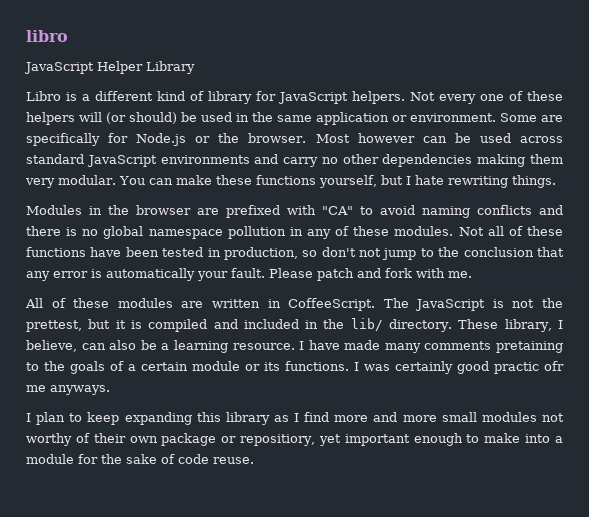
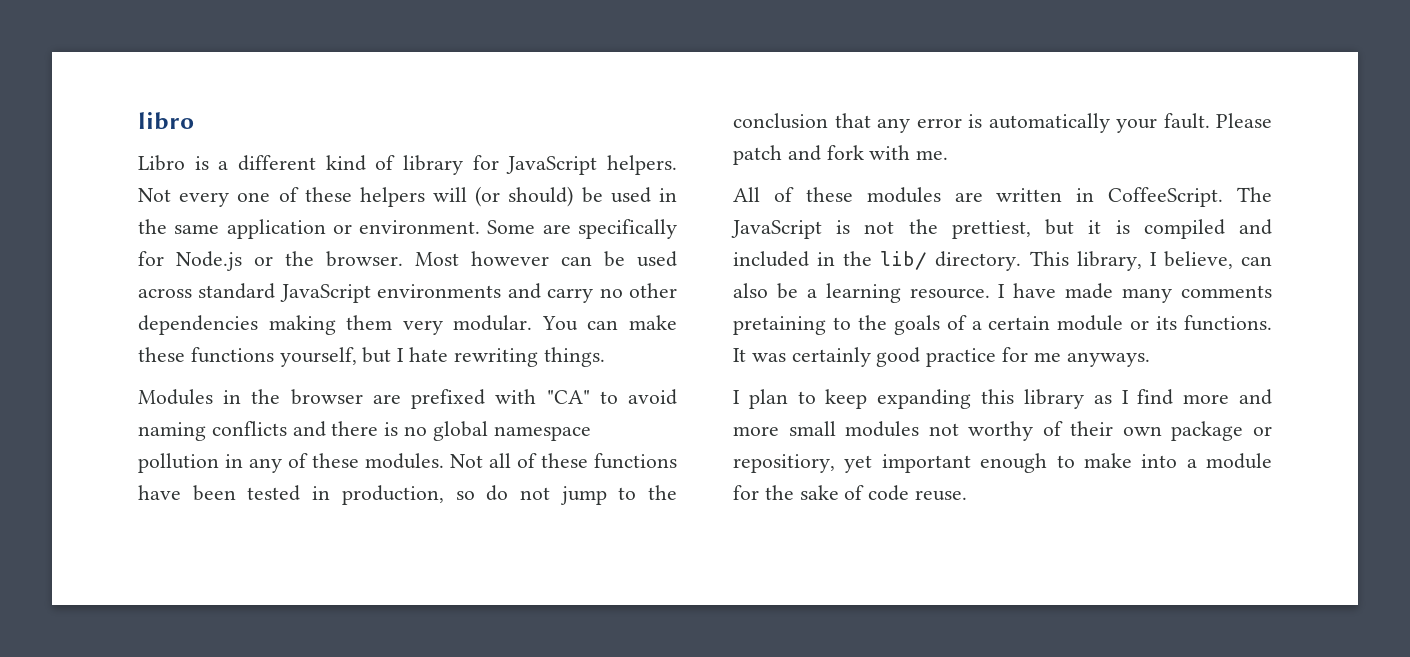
- JavaScript Helper Library
- Not all of these functions have been tested in production, so don't not jump to the conclusion that any error is automatically your fault.
+ Not all of these functions have been tested in production, so do not jump to the conclusion that any error is automatically your fault.
- The JavaScript is not the prettest, but it is compiled and included in the lib/ directory.
+ The JavaScript is not the prettiest, but it is compiled and included in the lib/ directory.
- These library, I believe, can also be a learning resource.
+ This library, I believe, can also be a learning resource.
- I was certainly good practic ofr me anyways.
+ It was certainly good practice for me anyways.

